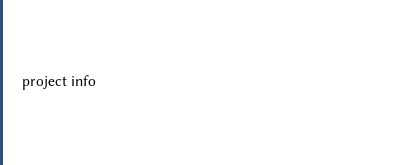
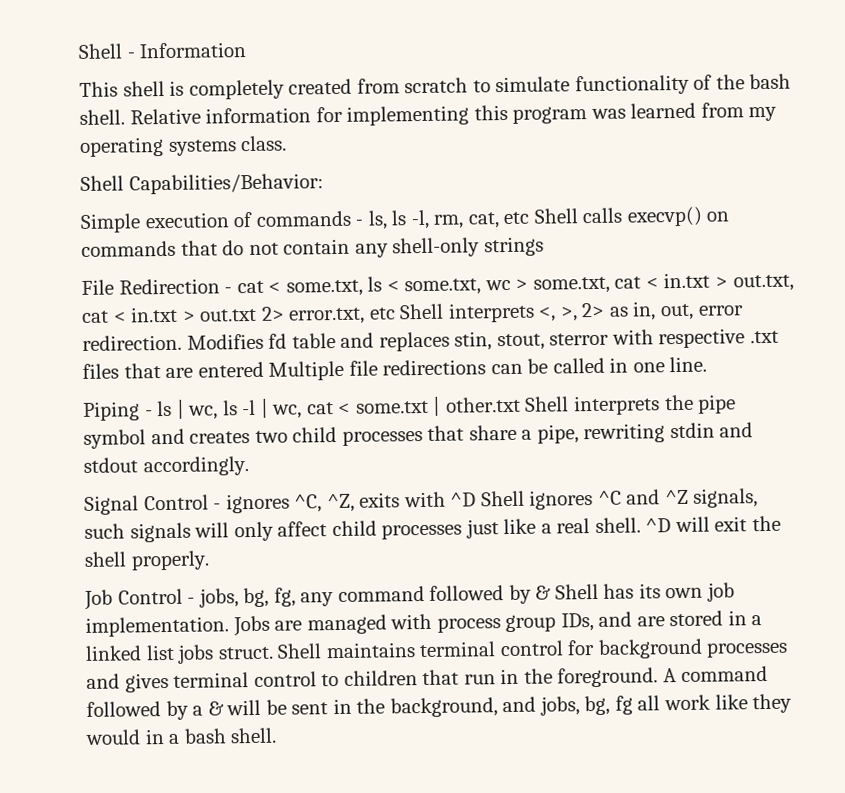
- project info
+ Shell - Information
+ This shell is completely created from scratch to simulate functionality of the bash shell. Relative information for implementing this program was learned from my operating systems class.
+ Shell Capabilities/Behavior:
+ Simple execution of commands - ls, ls -l, rm, cat, etc Shell calls execvp() on commands that do not contain any shell-only strings
+ File Redirection - cat < some.txt, ls < some.txt, wc > some.txt, cat < in.txt > out.txt, cat < in.txt > out.txt 2> error.txt, etc Shell interprets <, >, 2> as in, out, error redirection. Modifies fd table and replaces stin, stout, sterror with respective .txt files that are entered Multiple file redirections can be called in one line.
+ Piping - ls | wc, ls -l | wc, cat < some.txt | other.txt Shell interprets the pipe symbol and creates two child processes that share a pipe, rewriting stdin and stdout accordingly.
+ Signal Control - ignores ^C, ^Z, exits with ^D Shell ignores ^C and ^Z signals, such signals will only affect child processes just like a real shell. ^D will exit the shell properly.
+ Job Control - jobs, bg, fg, any command followed by & Shell has its own job implementation. Jobs are managed with process group IDs, and are stored in a linked list jobs struct. Shell maintains terminal control for background processes and gives terminal control to children that run in the foreground. A command followed by a & will be sent in the background, and jobs, bg, fg all work like they would in a bash shell.

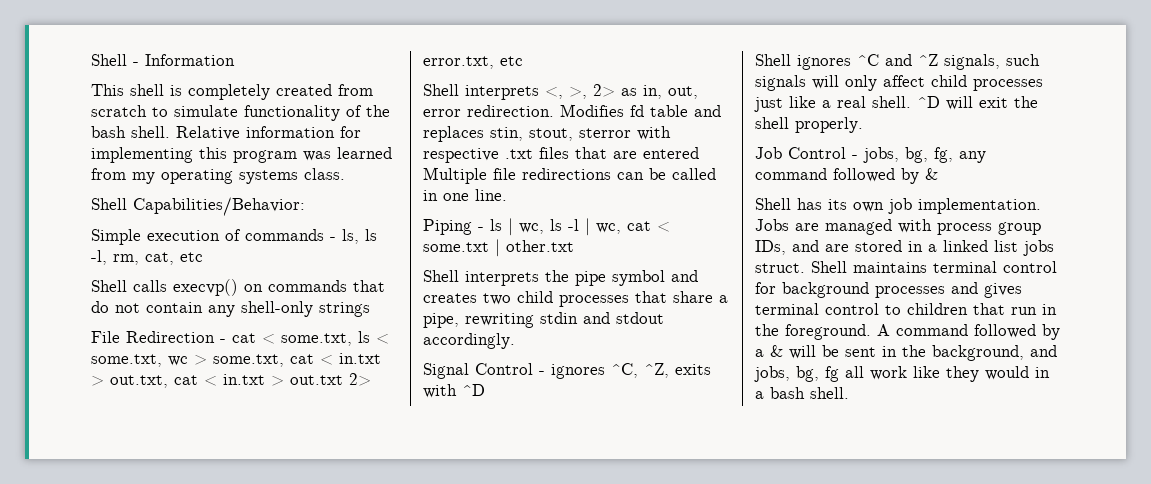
- Simple execution of commands - ls, ls -l, rm, cat, etc Shell calls execvp() on commands that do not contain any shell-only strings
+ Simple execution of commands - ls, ls -l, rm, cat, etc
+ Shell calls execvp() on commands that do not contain any shell-only strings
- File Redirection - cat < some.txt, ls < some.txt, wc > some.txt, cat < in.txt > out.txt, cat < in.txt > out.txt 2> error.txt, etc Shell interprets <, >, 2> as in, out, error redirection.
+ File Redirection - cat < some.txt, ls < some.txt, wc > some.txt, cat < in.txt > out.txt, cat < in.txt > out.txt 2> error.txt, etc
+ Shell interprets <, >, 2> as in, out, error redirection.
- Piping - ls | wc, ls -l | wc, cat < some.txt | other.txt Shell interprets the pipe symbol and creates two child processes that share a pipe, rewriting stdin and stdout accordingly.
+ Piping - ls | wc, ls -l | wc, cat < some.txt | other.txt
+ Shell interprets the pipe symbol and creates two child processes that share a pipe, rewriting stdin and stdout accordingly.
- Signal Control - ignores ^C, ^Z, exits with ^D Shell ignores ^C and ^Z signals, such signals will only affect child processes just like a real shell.
+ Signal Control - ignores ^C, ^Z, exits with ^D
+ Shell ignores ^C and ^Z signals, such signals will only affect child processes just like a real shell.
- Job Control - jobs, bg, fg, any command followed by & Shell has its own job implementation.
+ Job Control - jobs, bg, fg, any command followed by &
+ Shell has its own job implementation.

